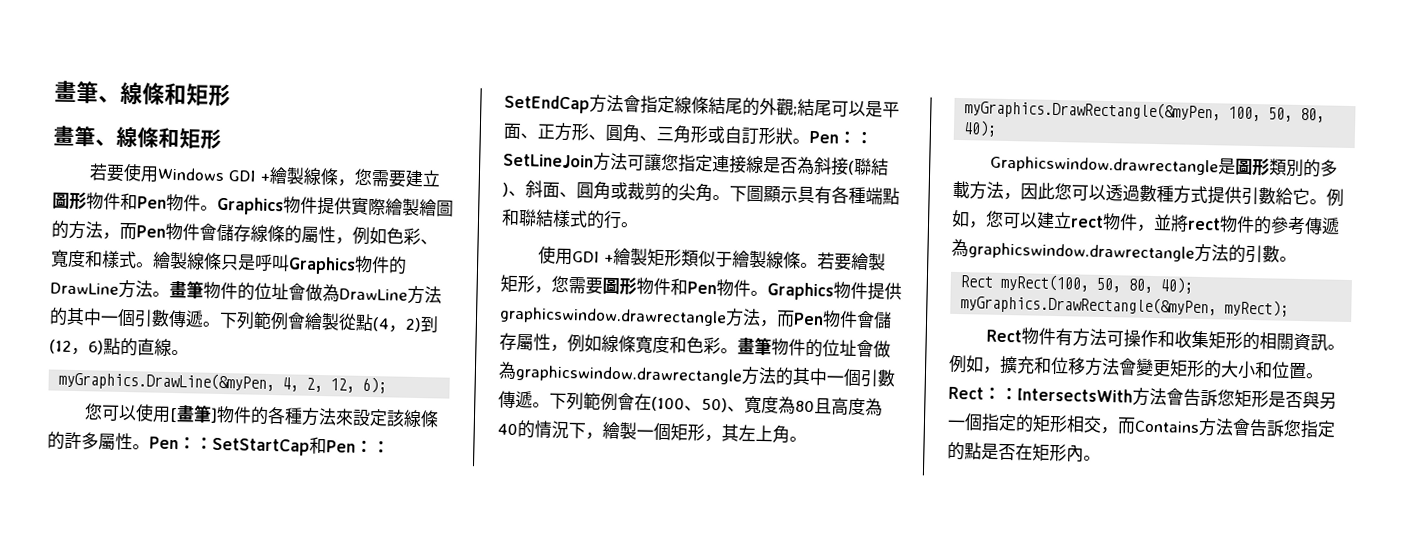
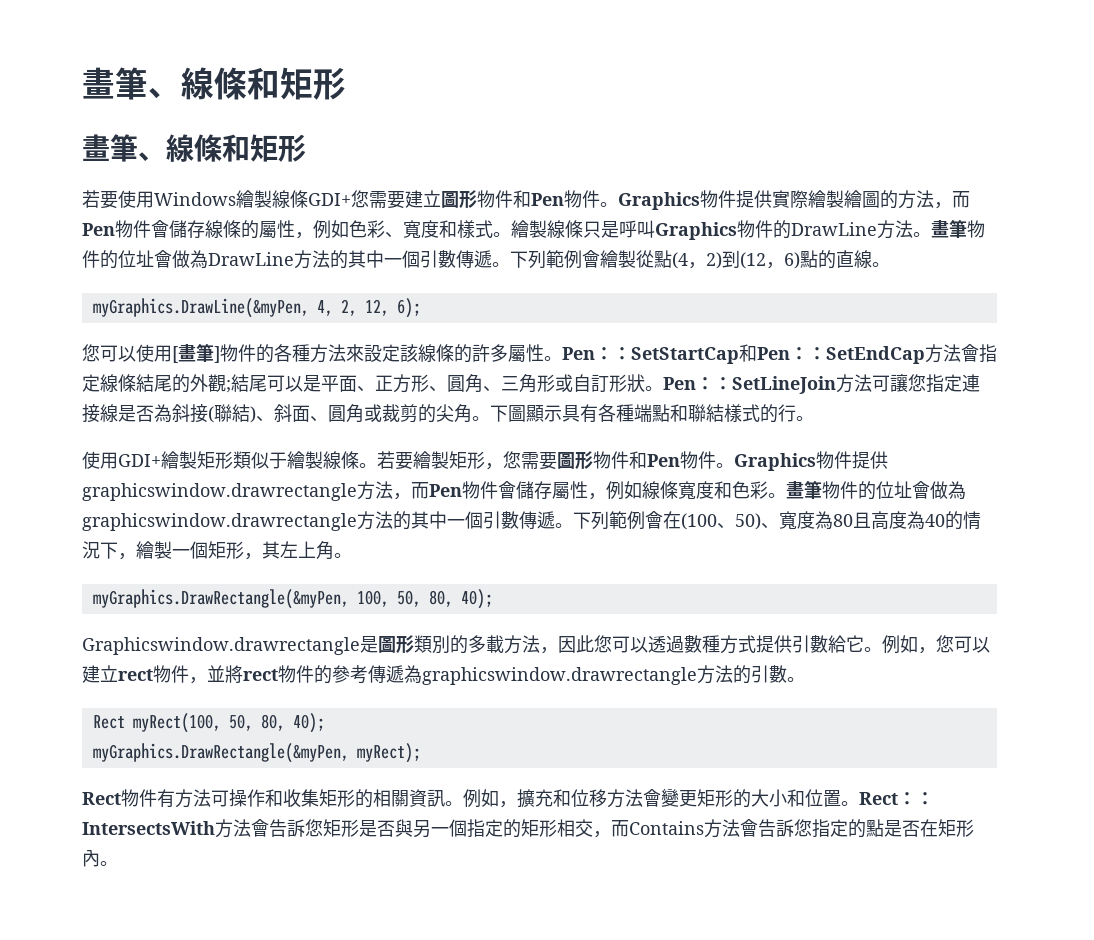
- 若要使用Windows GDI +繪製線條，您需要建立圖形物件和Pen物件。
+ 若要使用Windows繪製線條GDI+您需要建立圖形物件和Pen物件。
- 使用GDI +繪製矩形類似于繪製線條。
+ 使用GDI+繪製矩形類似于繪製線條。

